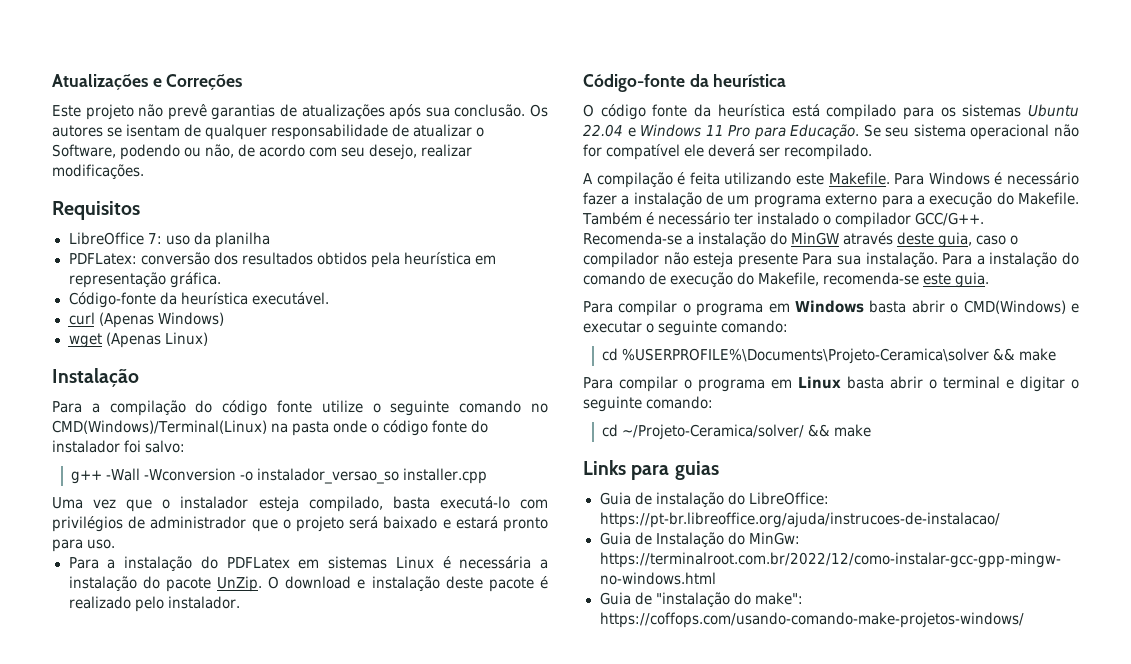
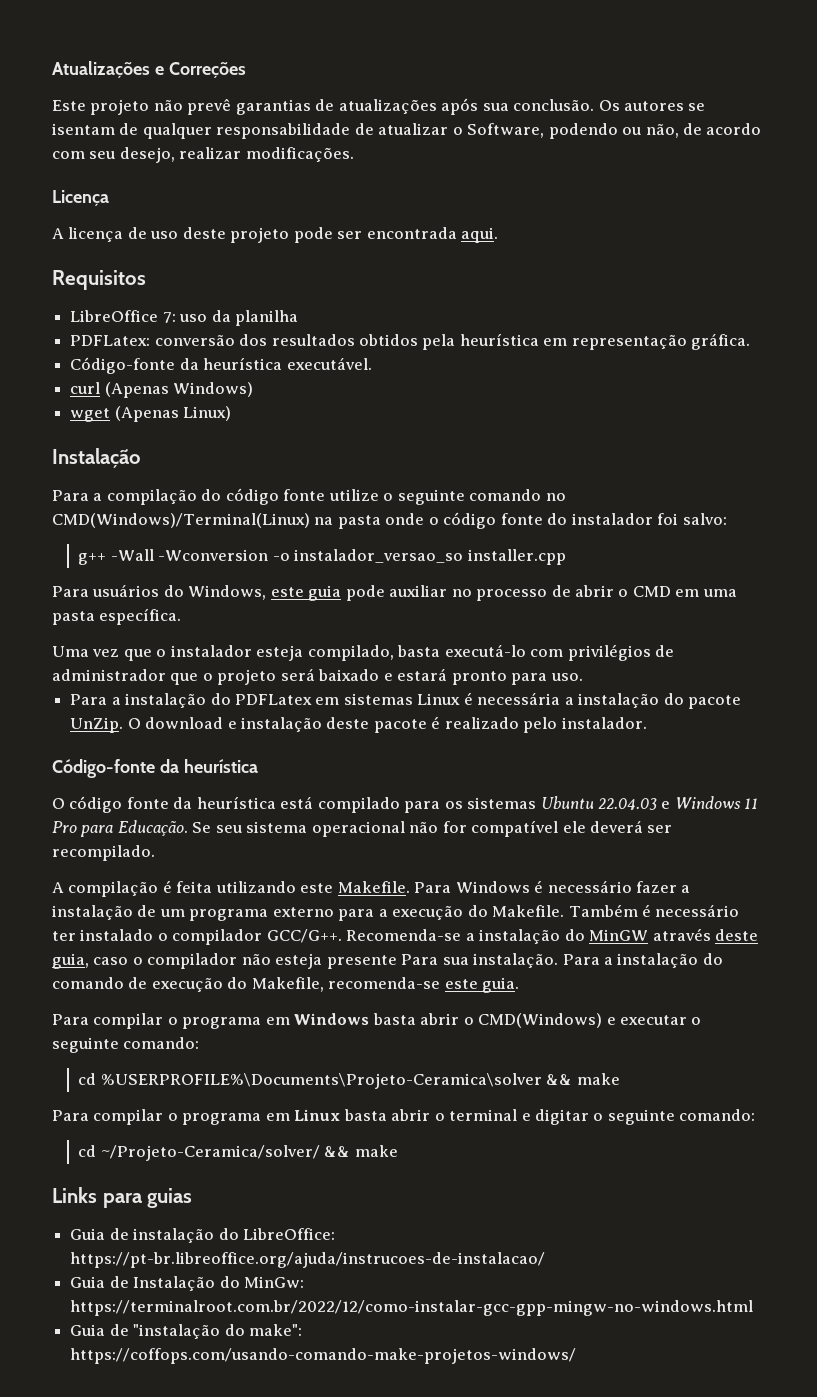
+ Licença
+ A licença de uso deste projeto pode ser encontrada aqui.
+ Para usuários do Windows, este guia pode auxiliar no processo de abrir o CMD em uma pasta específica.
- O código fonte da heurística está compilado para os sistemas Ubuntu 22.04 e Windows 11 Pro para Educação.
+ O código fonte da heurística está compilado para os sistemas Ubuntu 22.04.03 e Windows 11 Pro para Educação.

